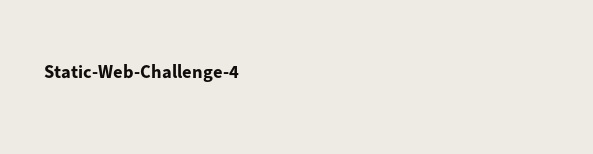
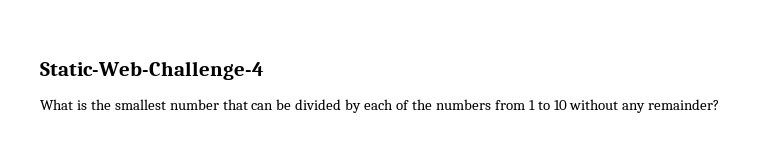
+ What is the smallest number that can be divided by each of the numbers from 1 to 10 without any remainder?

